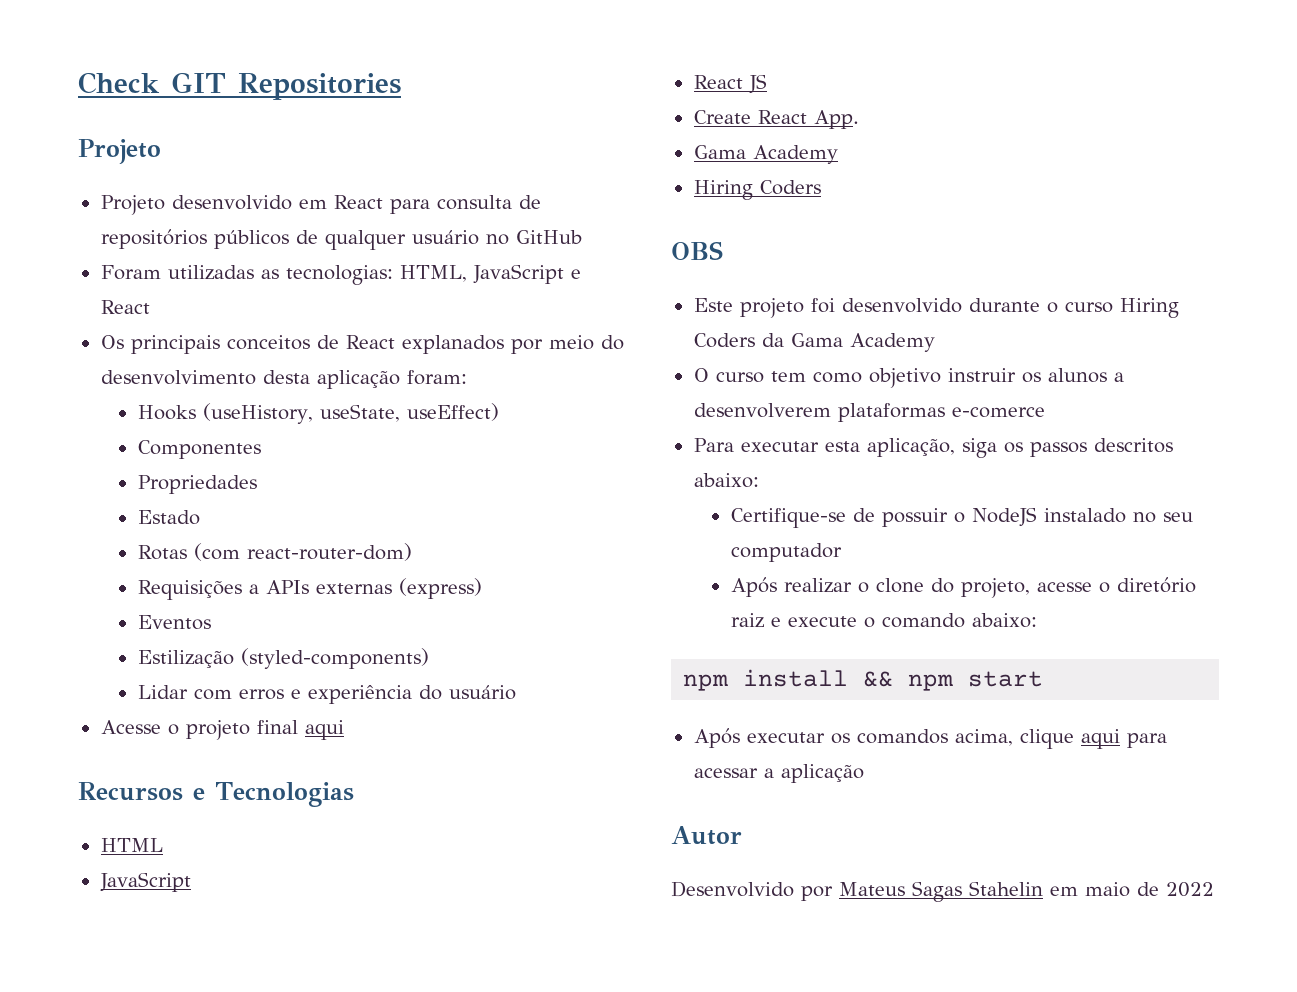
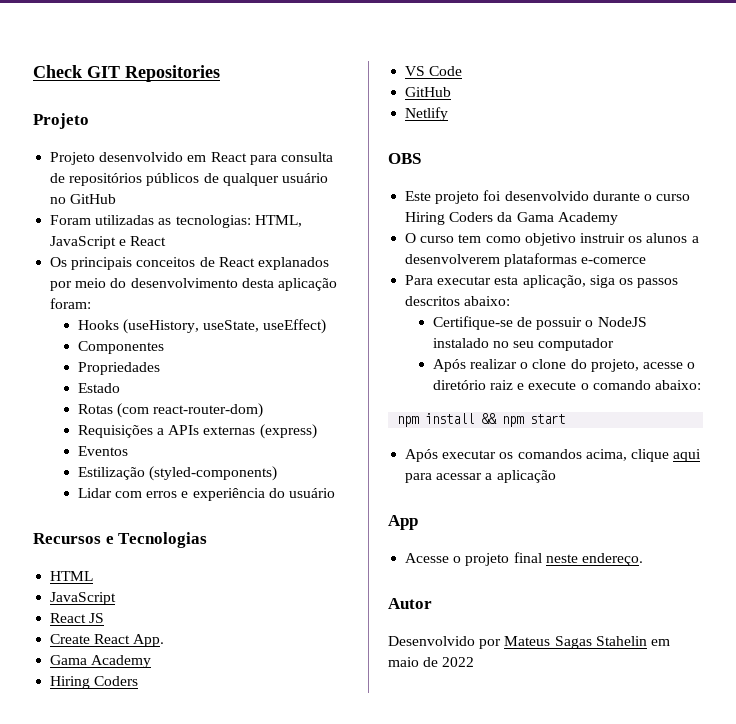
- Acesse o projeto final aqui
+ VS Code
+ GitHub
+ Netlify
+ App
+ Acesse o projeto final neste endereço.

